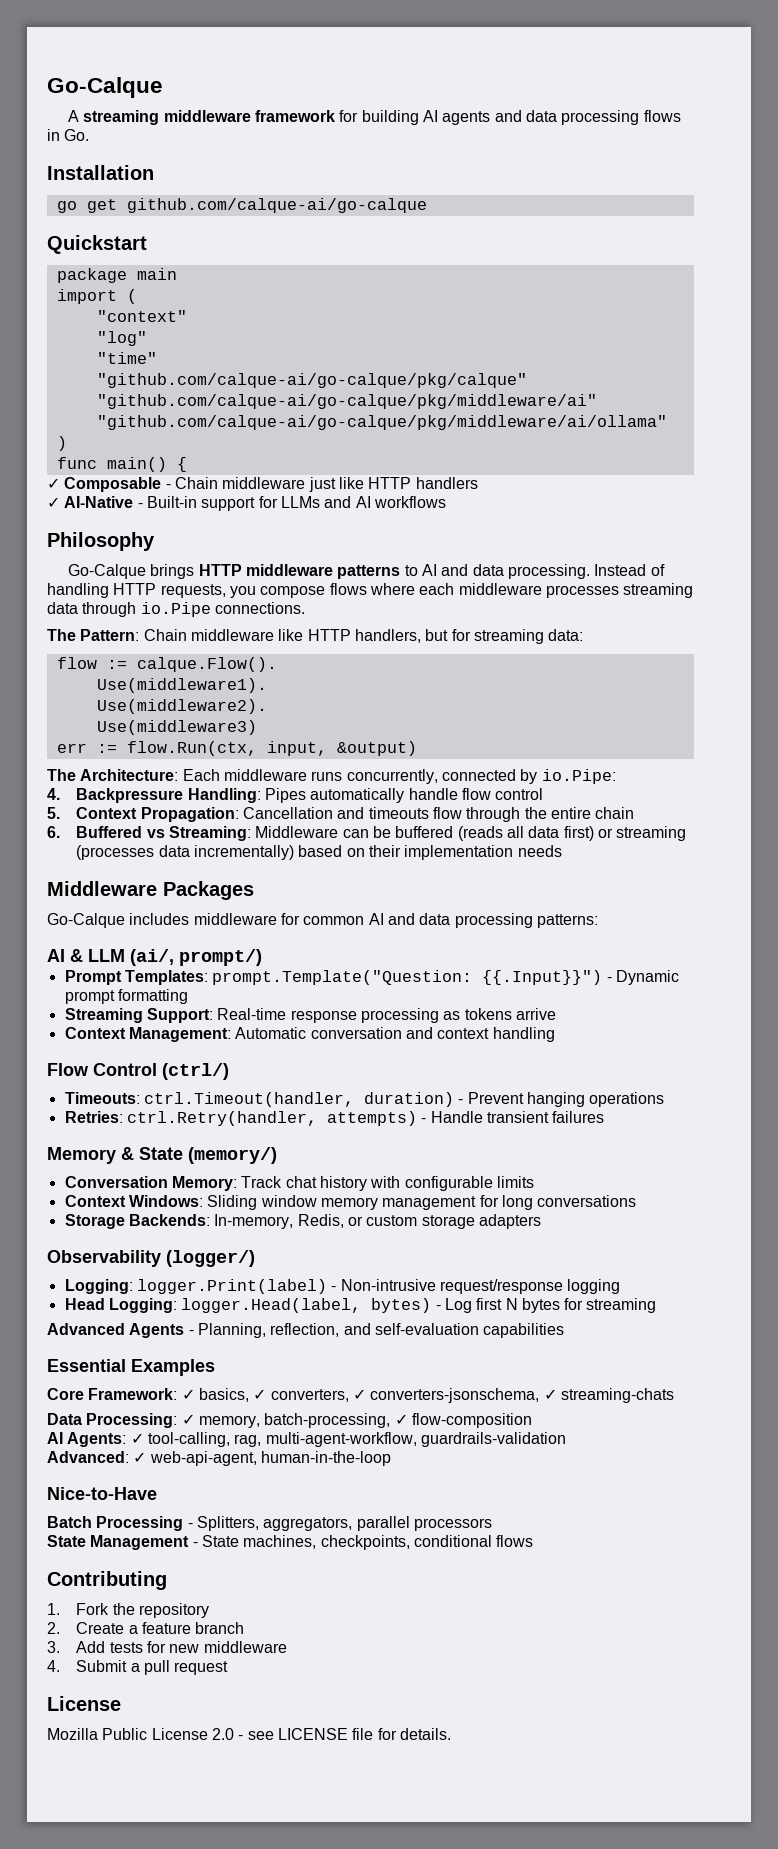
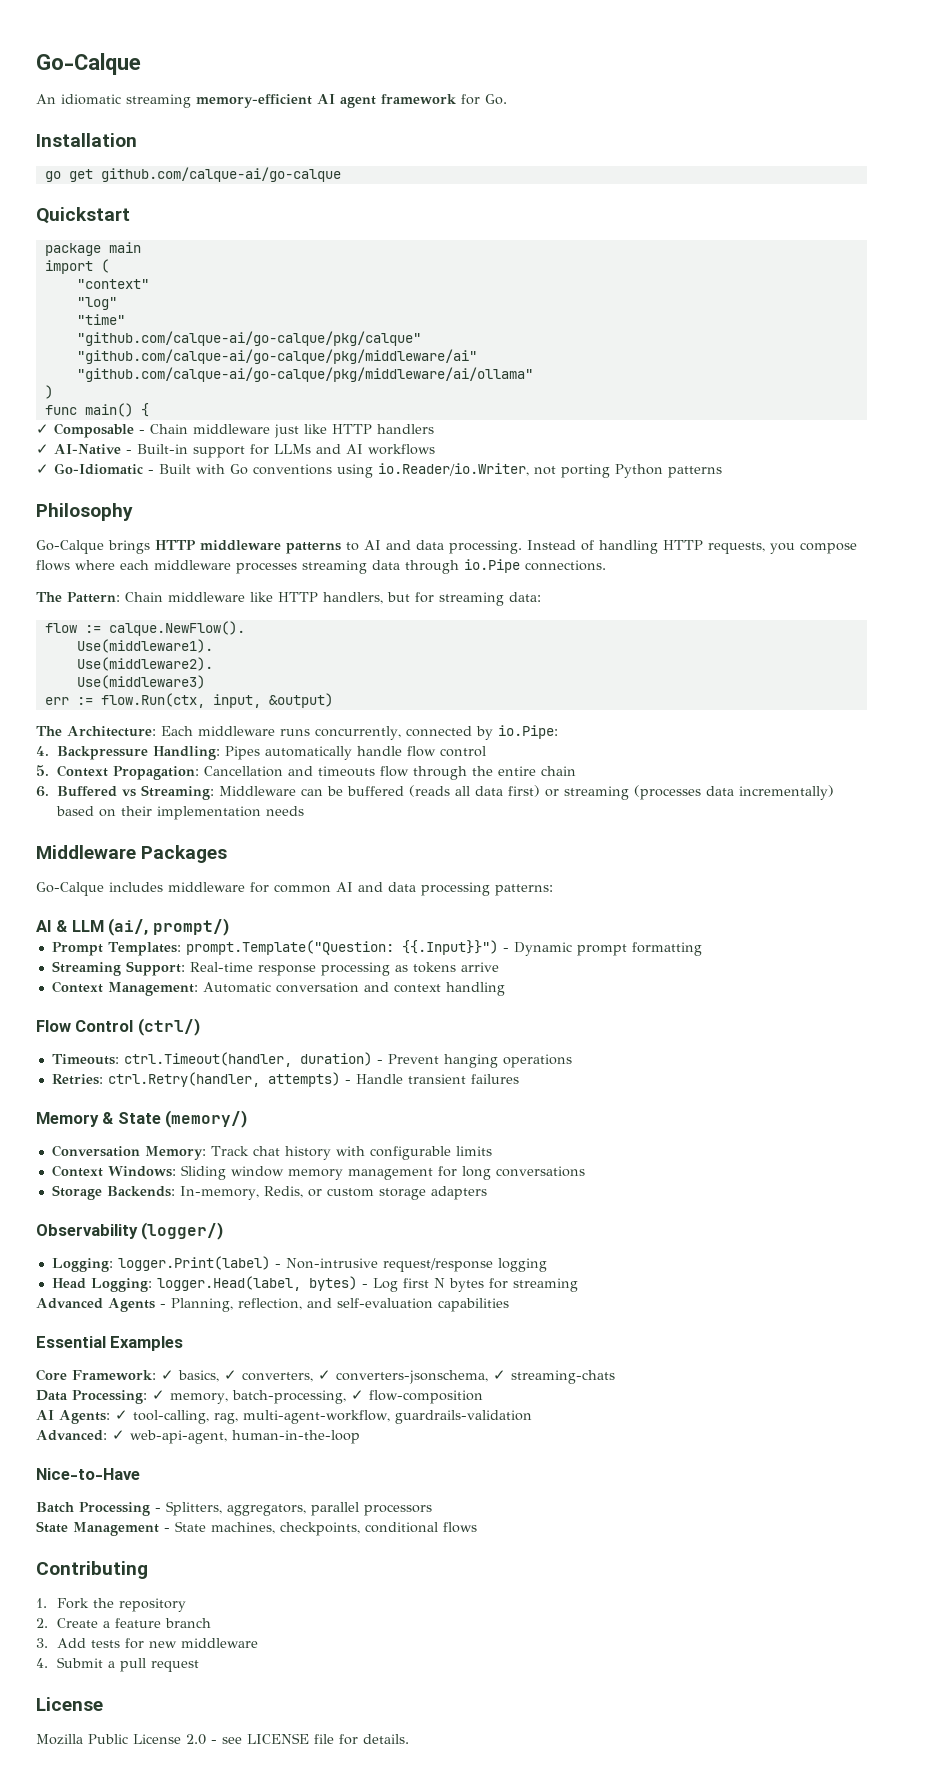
- A streaming middleware framework for building AI agents and data processing flows in Go.
+ An idiomatic streaming memory-efficient AI agent framework for Go.
+ ✓ Go-Idiomatic - Built with Go conventions using io.Reader/io.Writer, not porting Python patterns
- flow := calque.Flow().
+ flow := calque.NewFlow().

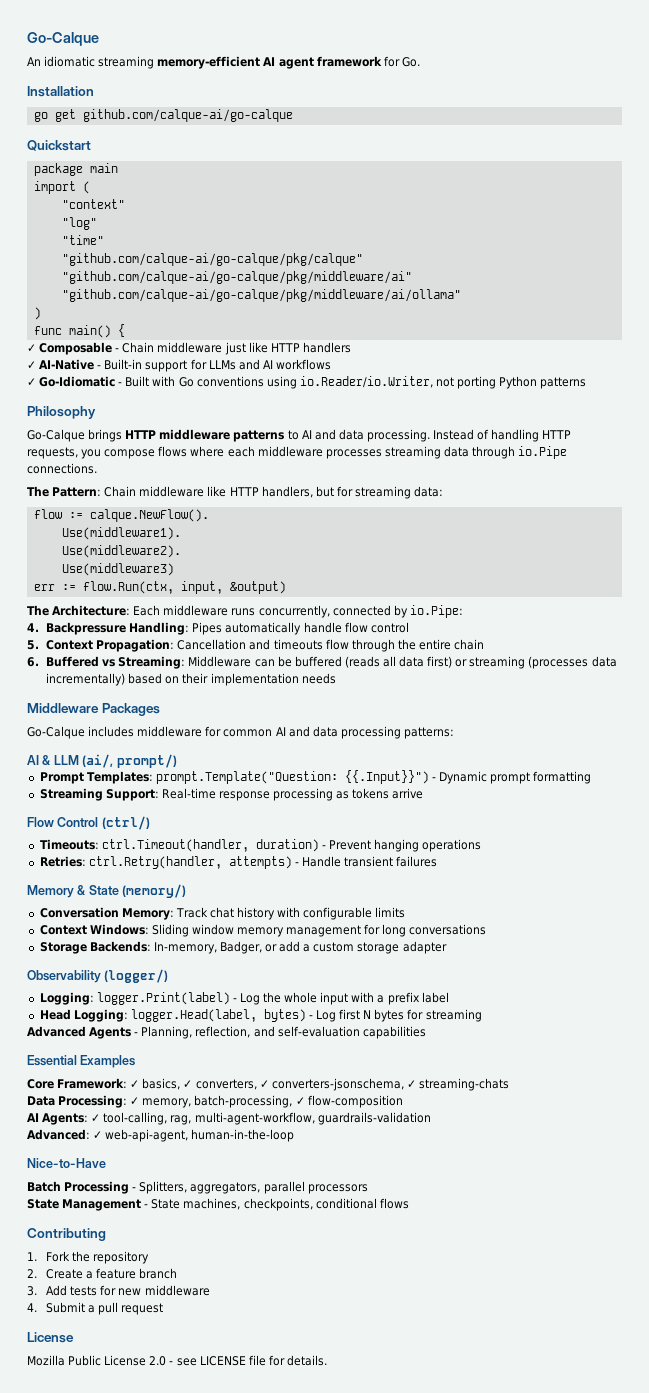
- Context Management: Automatic conversation and context handling
- Storage Backends: In-memory, Redis, or custom storage adapters
+ Storage Backends: In-memory, Badger, or add a custom storage adapter
- Logging: logger.Print(label) - Non-intrusive request/response logging
+ Logging: logger.Print(label) - Log the whole input with a prefix label

